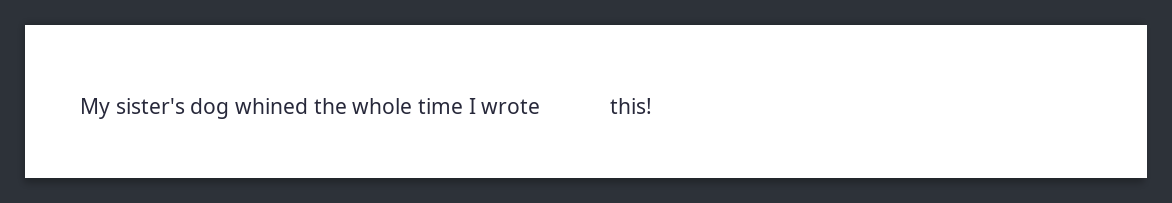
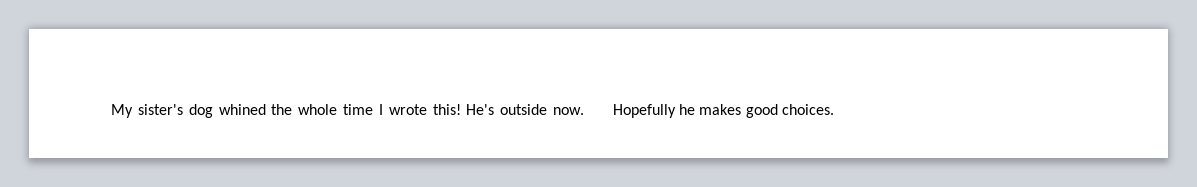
+ He's outside now. Hopefully he makes good choices.

